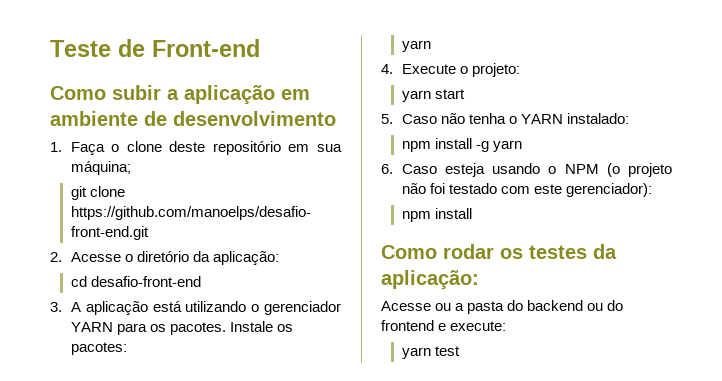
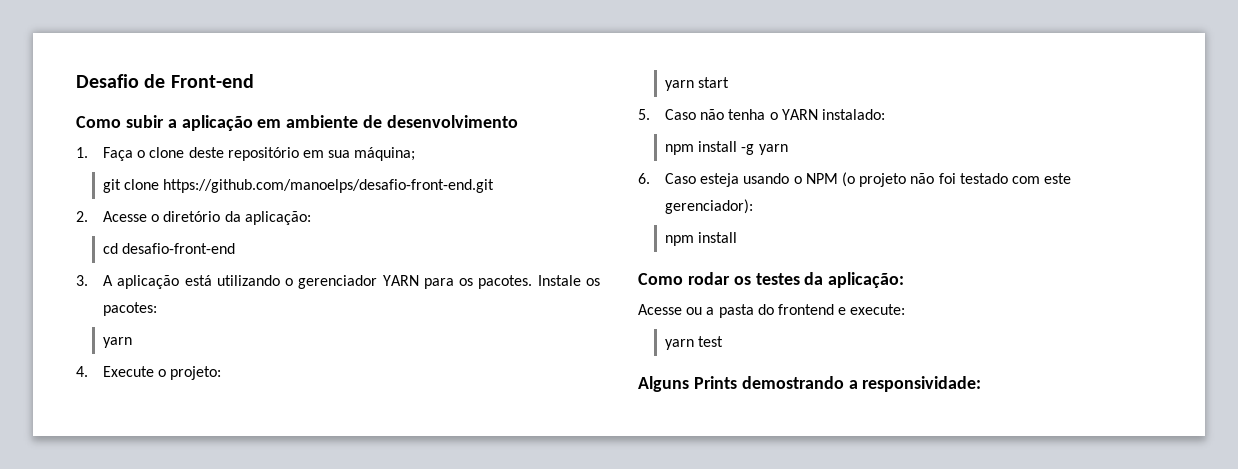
- Teste de Front-end
+ Desafio de Front-end
- Acesse ou a pasta do backend ou do frontend e execute:
+ Acesse ou a pasta do frontend e execute:
+ Alguns Prints demostrando a responsividade:

